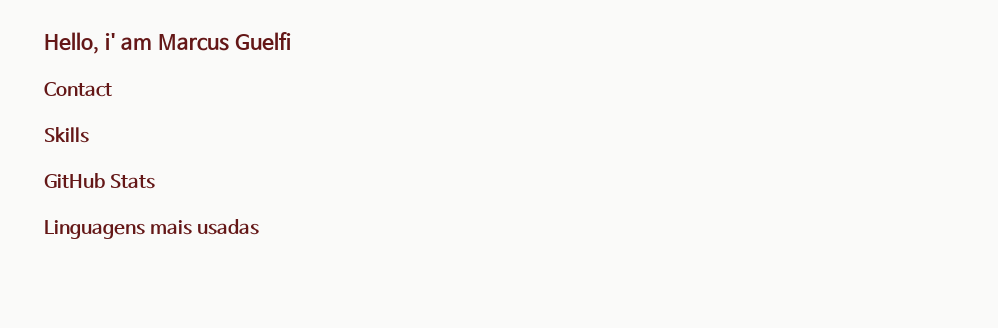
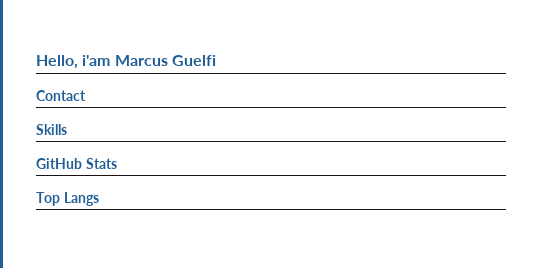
- Hello, i' am Marcus Guelfi
+ Hello, i'am Marcus Guelfi
- Linguagens mais usadas
+ Top Langs

